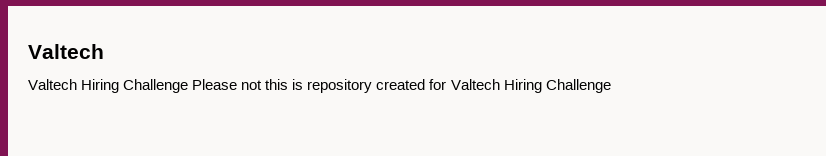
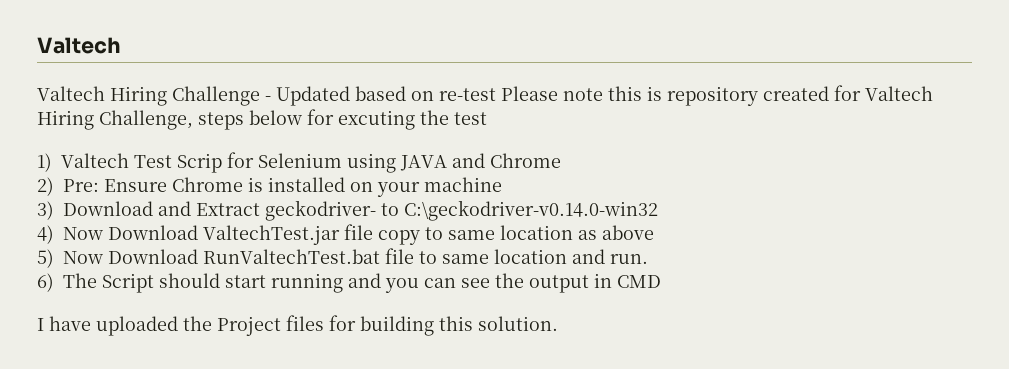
- Valtech Hiring Challenge Please not this is repository created for Valtech Hiring Challenge
+ Valtech Hiring Challenge - Updated based on re-test Please note this is repository created for Valtech Hiring Challenge, steps below for excuting the test
+ 1) Valtech Test Scrip for Selenium using JAVA and Chrome
+ 2) Pre: Ensure Chrome is installed on your machine
+ 3) Download and Extract geckodriver- to C:\geckodriver-v0.14.0-win32
+ 4) Now Download ValtechTest.jar file copy to same location as above
+ 5) Now Download RunValtechTest.bat file to same location and run.
+ 6) The Script should start running and you can see the output in CMD
+ I have uploaded the Project files for building this solution.

